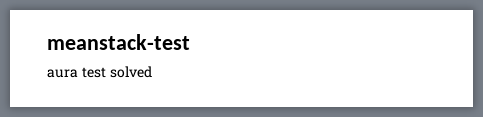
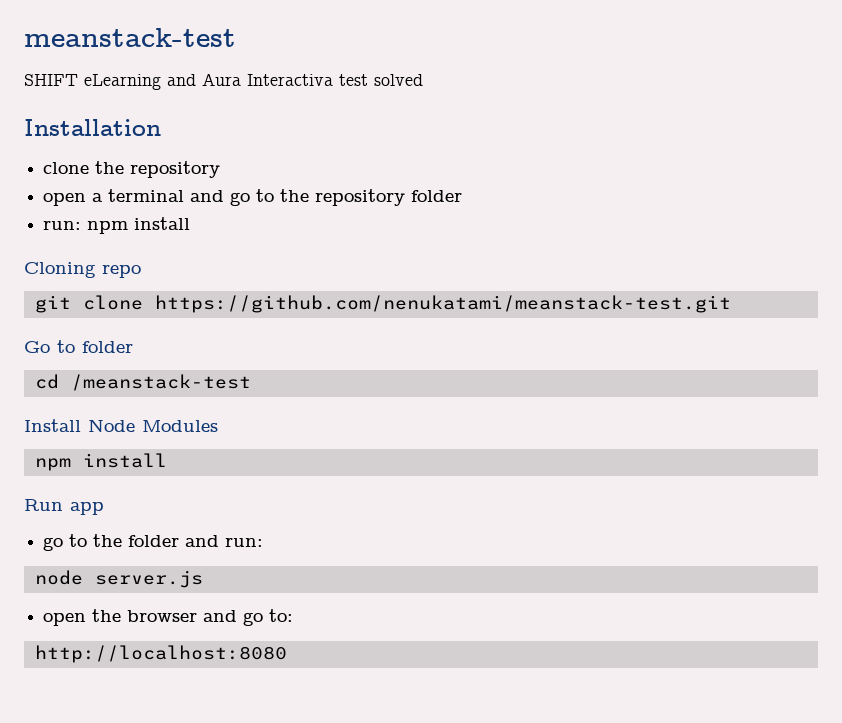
- aura test solved
+ SHIFT eLearning and Aura Interactiva test solved
+ Installation
+ clone the repository
+ open a terminal and go to the repository folder
+ run: npm install
+ Cloning repo
+ git clone https://github.com/nenukatami/meanstack-test.git
+ Go to folder
+ cd /meanstack-test
+ Install Node Modules
+ npm install
+ Run app
+ go to the folder and run:
+ node server.js
+ open the browser and go to:
+ http://localhost:8080

